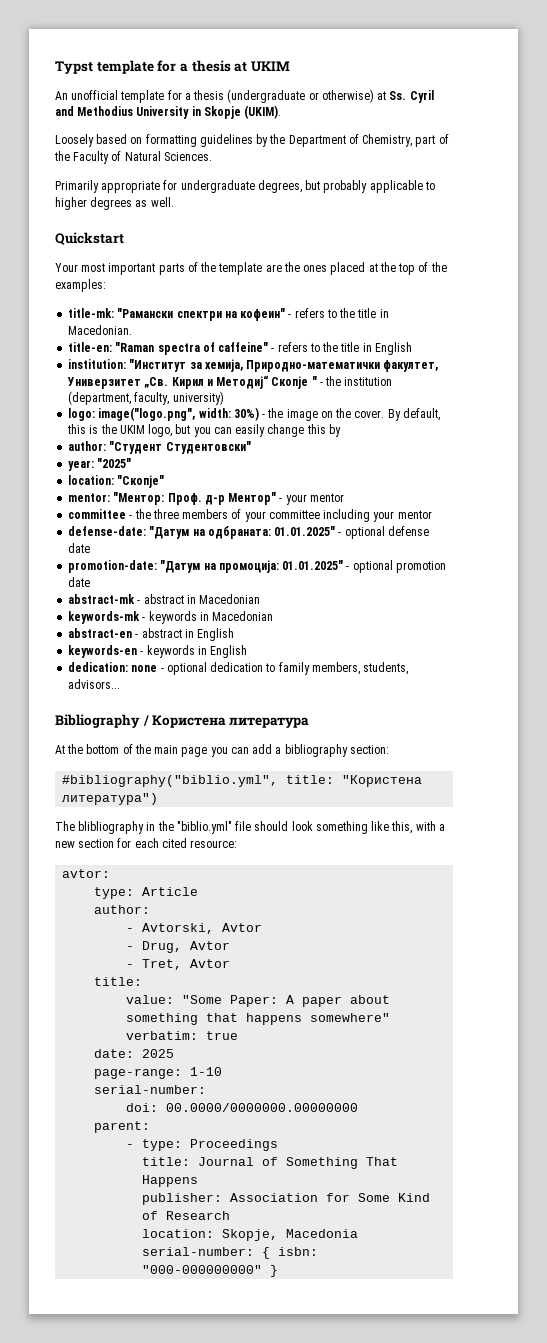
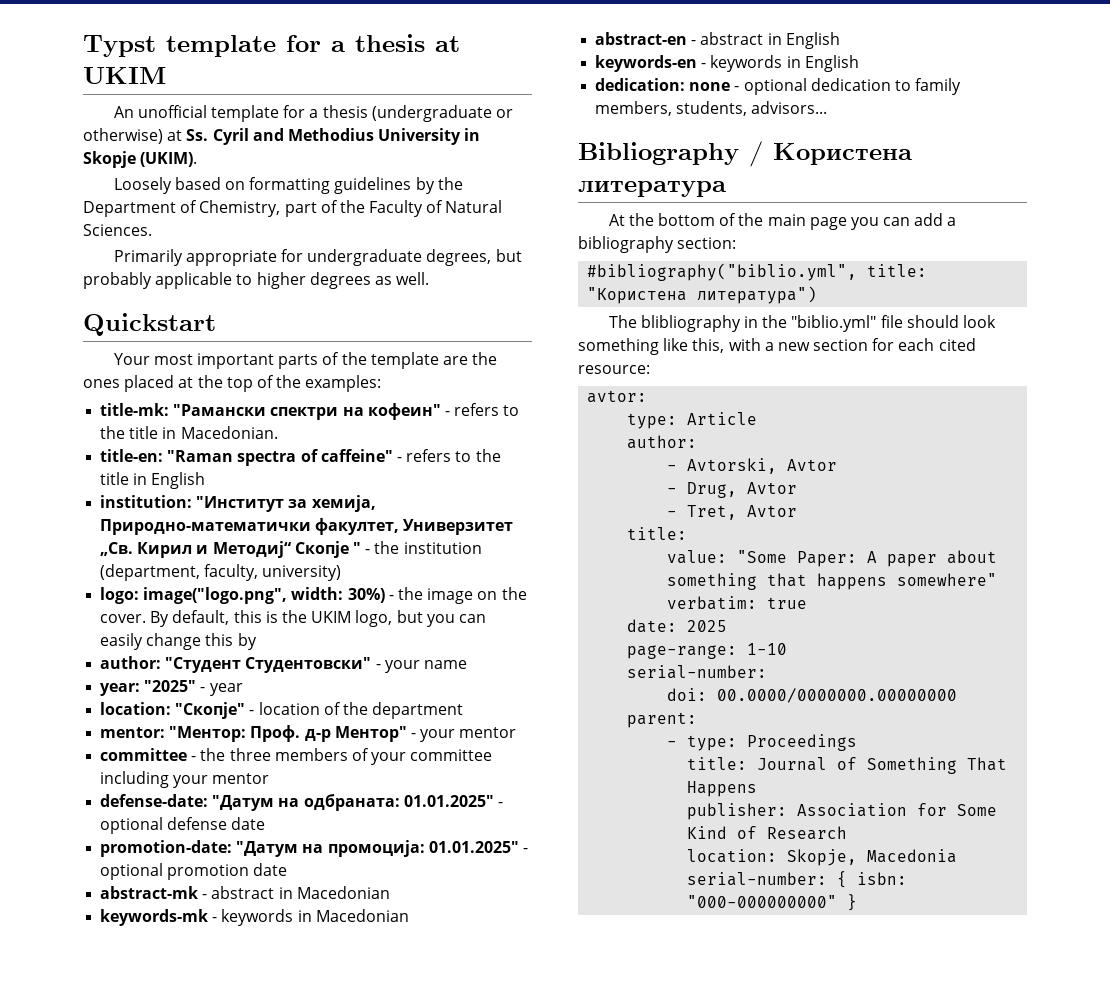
- author: "Студент Студентовски"
+ author: "Студент Студентовски" - your name
- year: "2025"
+ year: "2025" - year
- location: "Скопје"
+ location: "Скопје" - location of the department

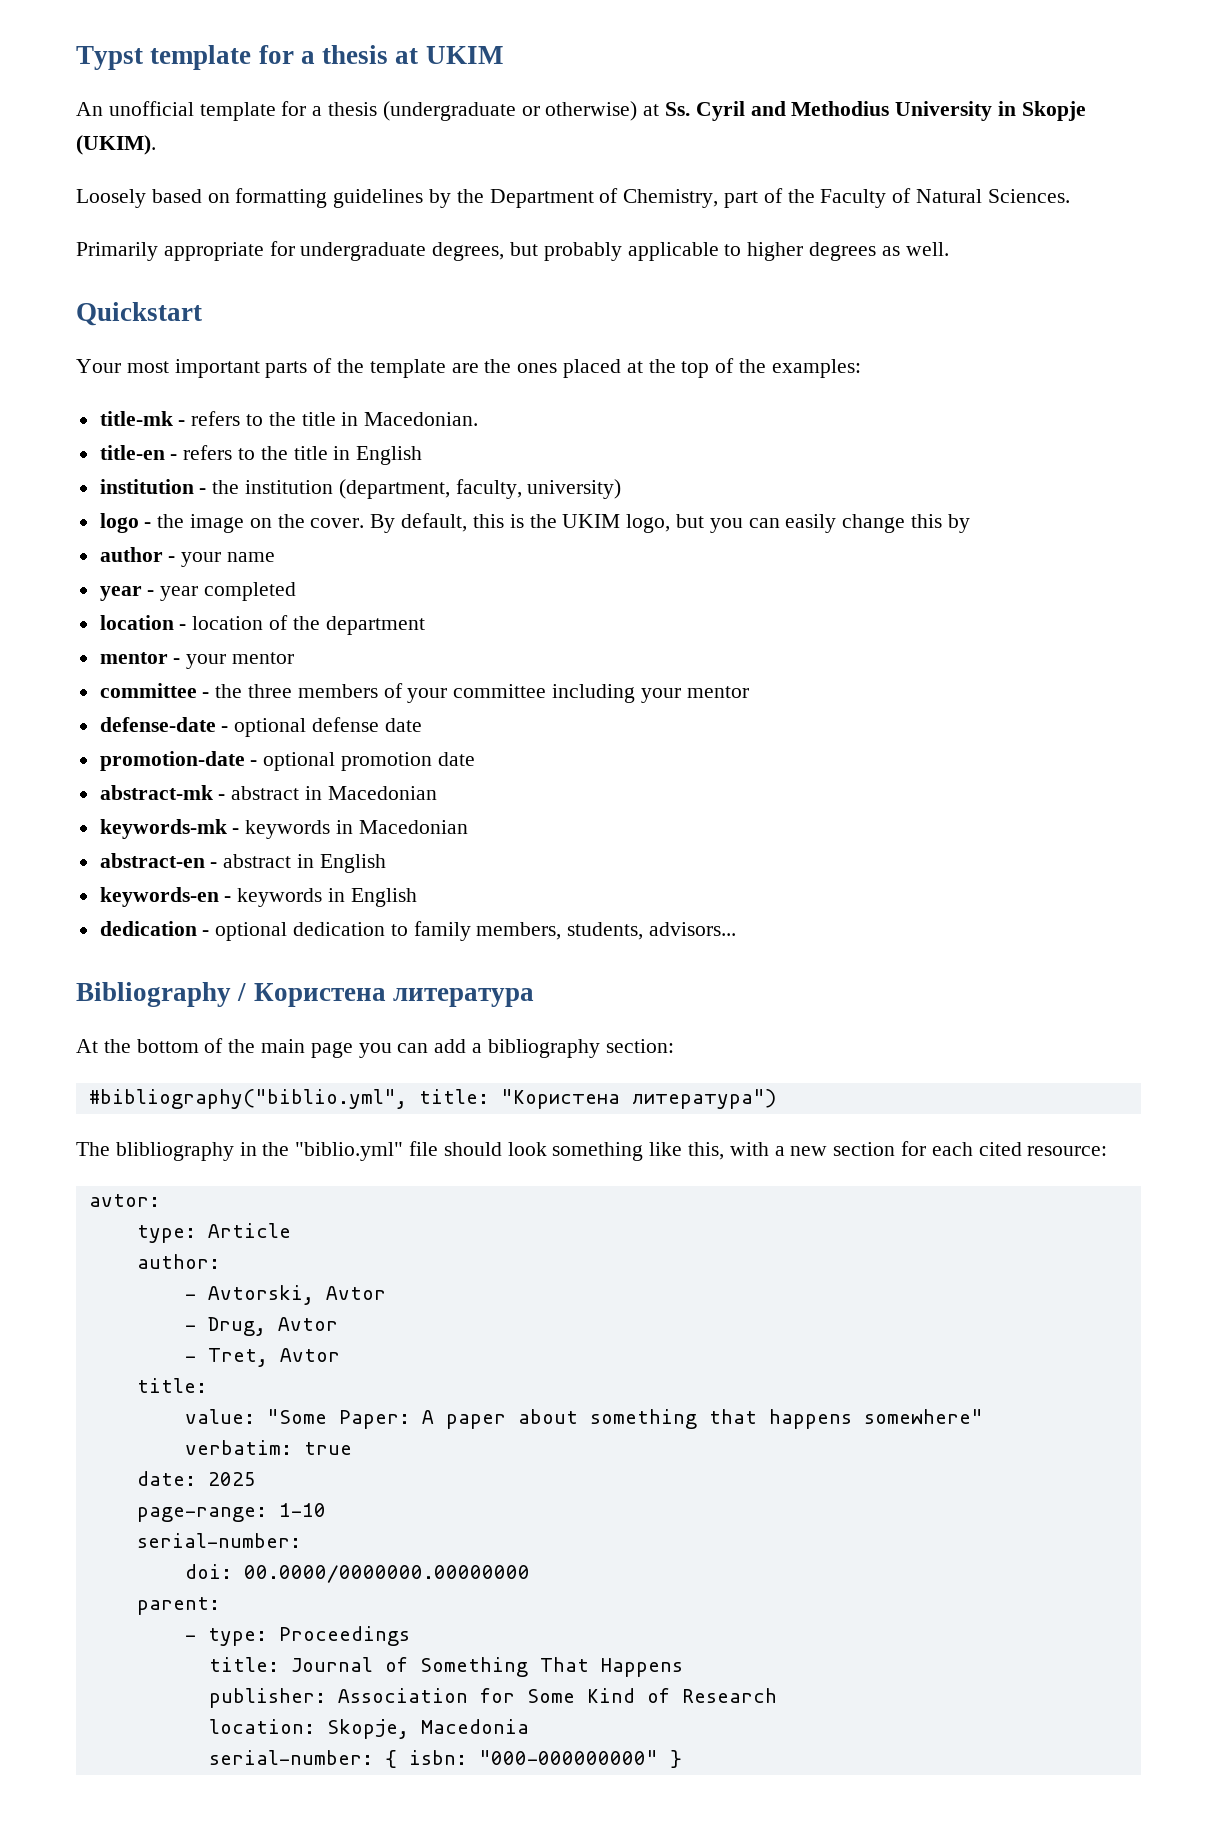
- title-mk: "Рамански спектри на кофеин" - refers to the title in Macedonian.
+ title-mk - refers to the title in Macedonian.
- title-en: "Raman spectra of caffeine" - refers to the title in English
+ title-en - refers to the title in English
- institution: "Институт за хемија, Природно-математички факултет, Универзитет „Св. Кирил и Методиј“ Скопје " - the institution (department, faculty, university)
+ institution - the institution (department, faculty, university)
- logo: image("logo.png", width: 30%) - the image on the cover.
+ logo - the image on the cover.
- author: "Студент Студентовски" - your name
+ author - your name
- year: "2025" - year
- location: "Скопје" - location of the department
+ year - year completed
+ location - location of the department
- mentor: "Ментор: Проф. д-р Ментор" - your mentor
+ mentor - your mentor
- defense-date: "Датум на одбраната: 01.01.2025" - optional defense date
+ defense-date - optional defense date
- promotion-date: "Датум на промоција: 01.01.2025" - optional promotion date
+ promotion-date - optional promotion date
- dedication: none - optional dedication to family members, students, advisors...
+ dedication - optional dedication to family members, students, advisors...

